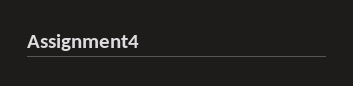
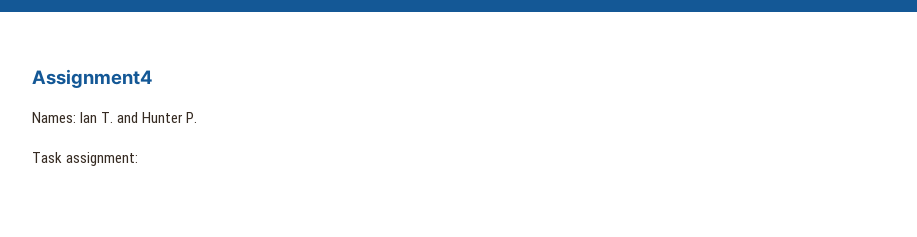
+ Names: Ian T. and Hunter P.
+ Task assignment:

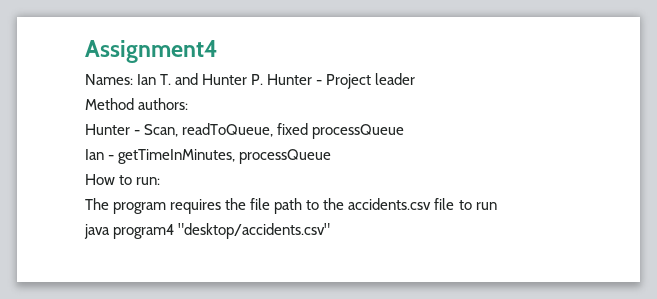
- Names: Ian T. and Hunter P.
- Task assignment:
+ Names: Ian T. and Hunter P. Hunter - Project leader
+ Method authors:
+ Hunter - Scan, readToQueue, fixed processQueue
+ Ian - getTimeInMinutes, processQueue
+ How to run:
+ The program requires the file path to the accidents.csv file to run
+ java program4 "desktop/accidents.csv"

